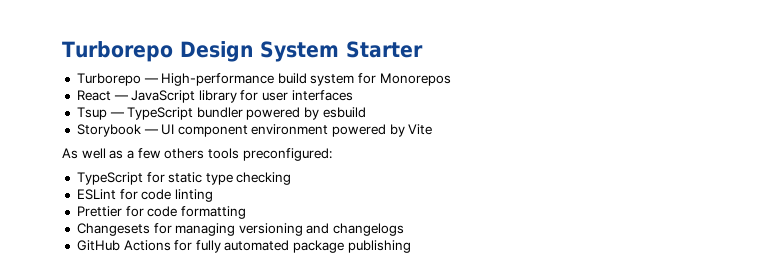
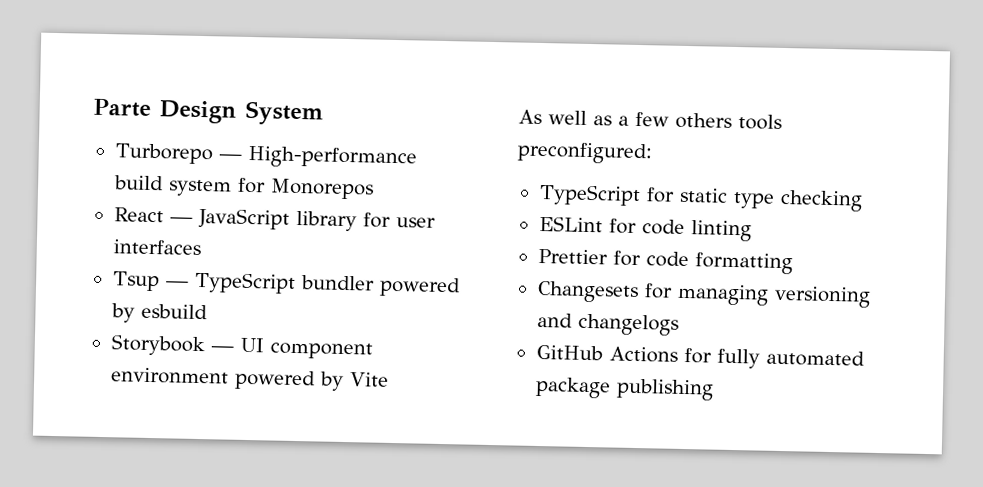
- Turborepo Design System Starter
+ Parte Design System

